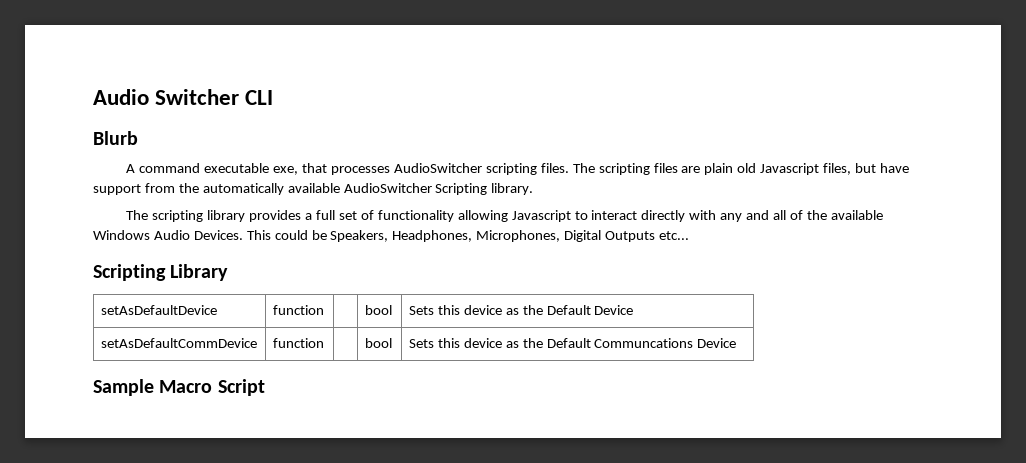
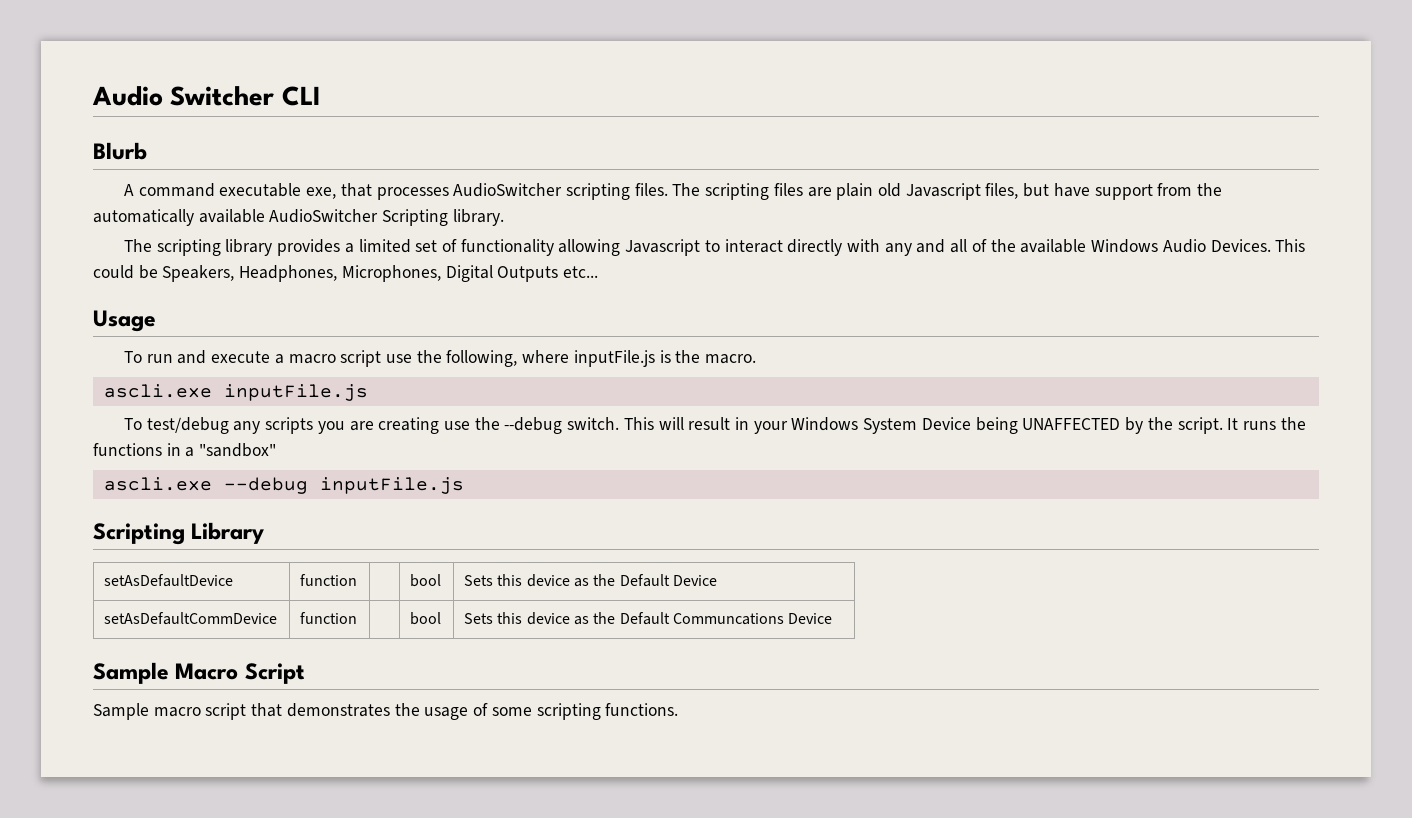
- The scripting library provides a full set of functionality allowing Javascript to interact directly with any and all of the available Windows Audio Devices.
+ The scripting library provides a limited set of functionality allowing Javascript to interact directly with any and all of the available Windows Audio Devices.
+ Usage
+ To run and execute a macro script use the following, where inputFile.js is the macro.
+ ascli.exe inputFile.js
+ To test/debug any scripts you are creating use the --debug switch. This will result in your Windows System Device being UNAFFECTED by the script. It runs the functions in a "sandbox"
+ ascli.exe --debug inputFile.js
+ Sample macro script that demonstrates the usage of some scripting functions.

